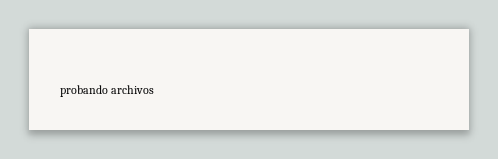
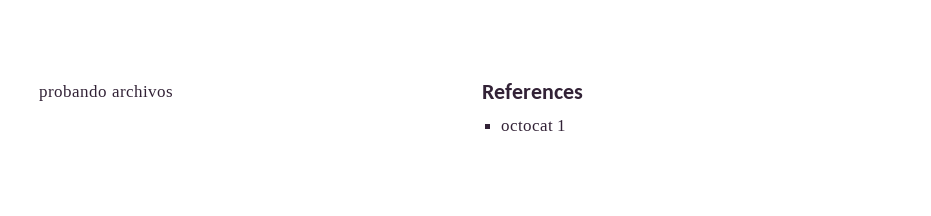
+ References
+ octocat 1

